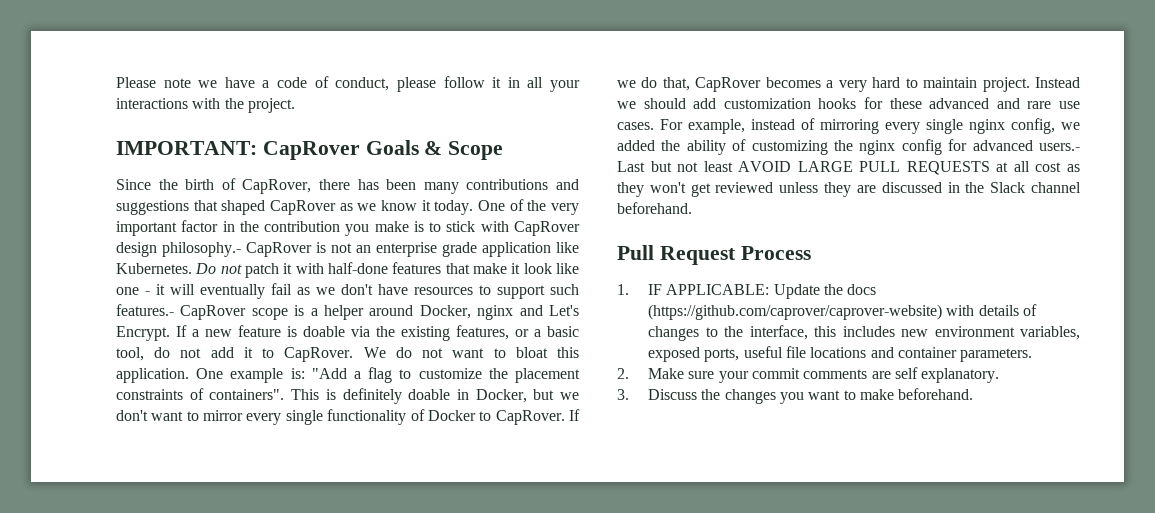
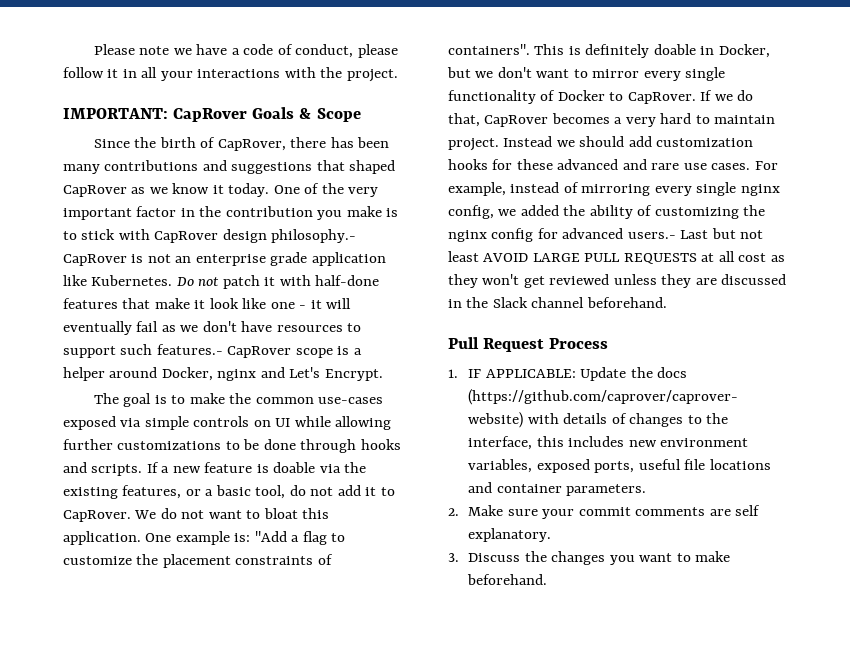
- Do not patch it with half-done features that make it look like one - it will eventually fail as we don't have resources to support such features.- CapRover scope is a helper around Docker, nginx and Let's Encrypt. If a new feature is doable via the existing features, or a basic tool, do not add it to CapRover.
+ Do not patch it with half-done features that make it look like one - it will eventually fail as we don't have resources to support such features.- CapRover scope is a helper around Docker, nginx and Let's Encrypt.
+ The goal is to make the common use-cases exposed via simple controls on UI while allowing further customizations to be done through hooks and scripts. If a new feature is doable via the existing features, or a basic tool, do not add it to CapRover.

